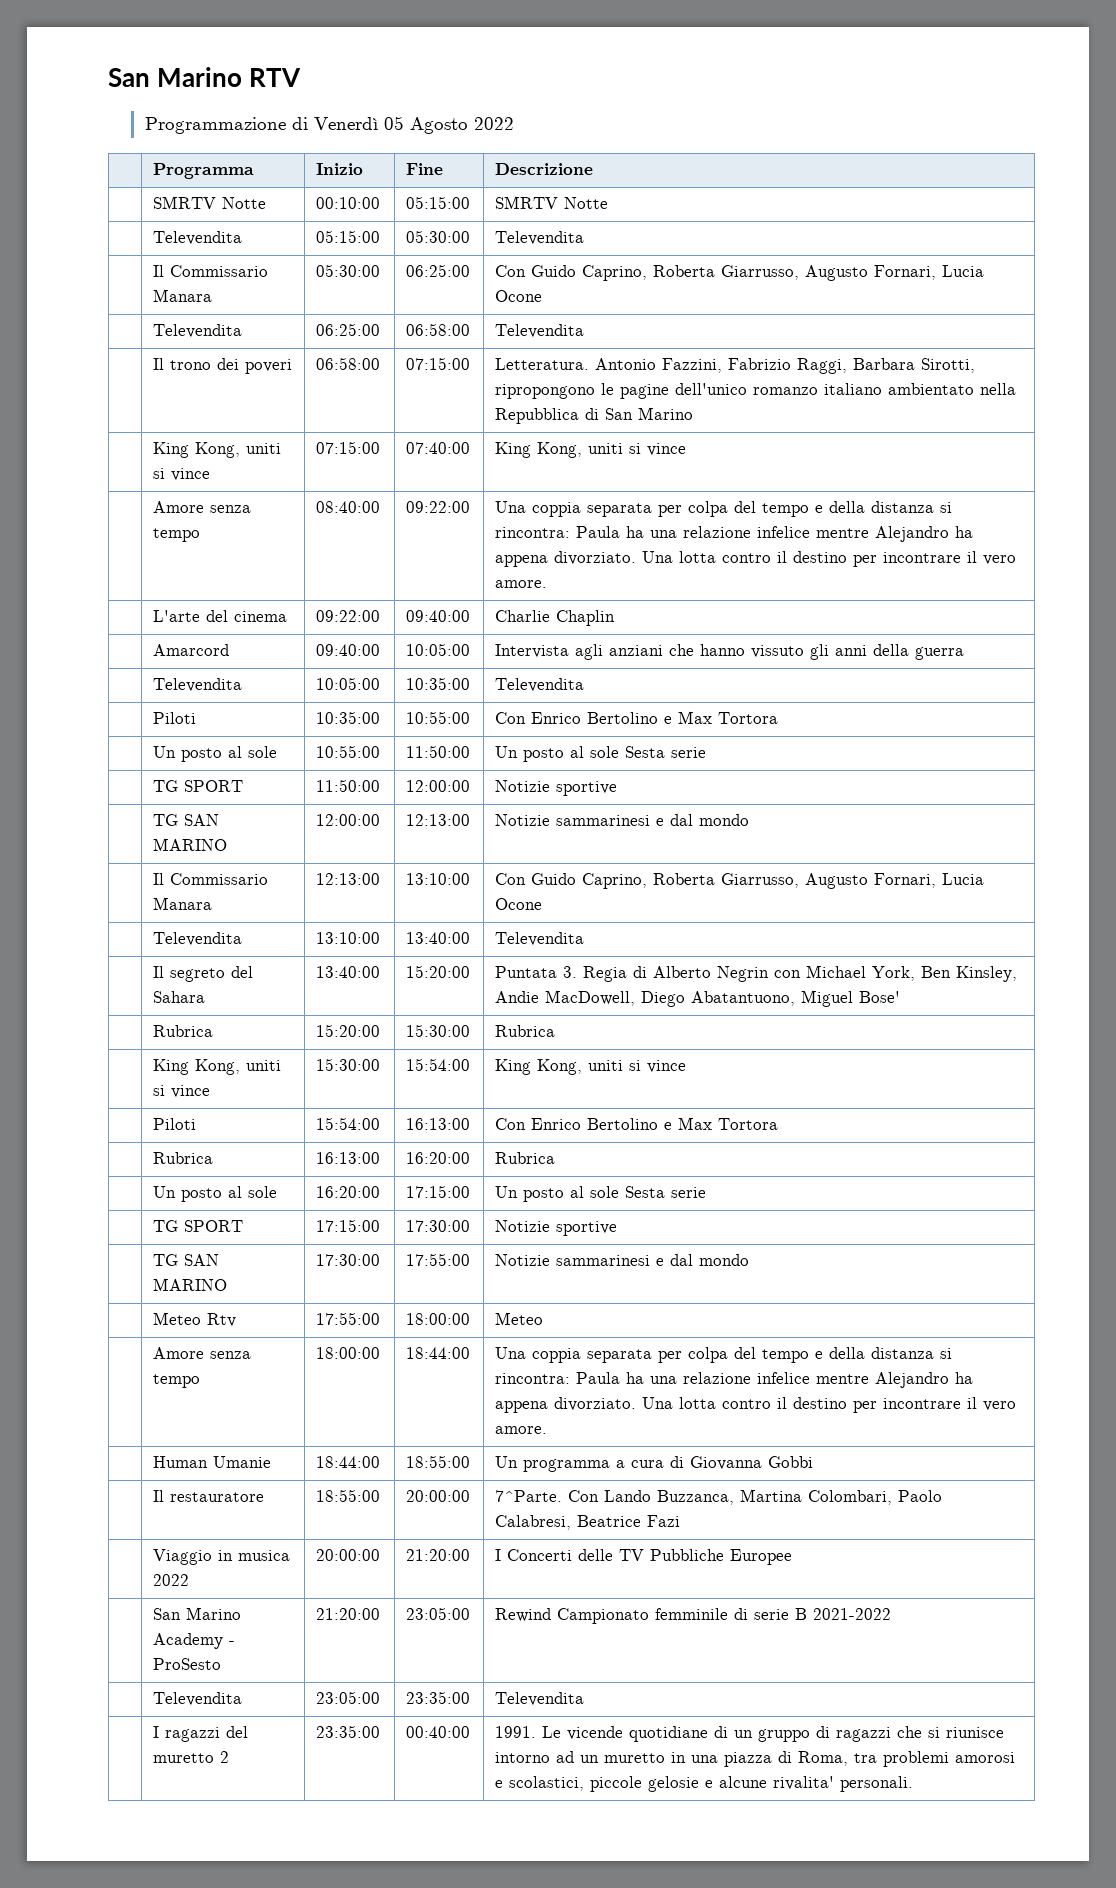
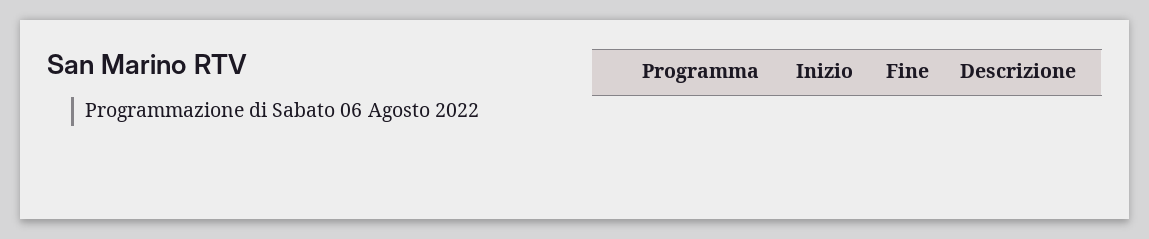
- Programmazione di Venerdì 05 Agosto 2022
+ Programmazione di Sabato 06 Agosto 2022
- | SMRTV Notte | 00:10:00 | 05:15:00 | SMRTV Notte
- | Televendita | 05:15:00 | 05:30:00 | Televendita
- | Il Commissario Manara | 05:30:00 | 06:25:00 | Con Guido Caprino, Roberta Giarrusso, Augusto Fornari, Lucia Ocone
- | Televendita | 06:25:00 | 06:58:00 | Televendita
- | Il trono dei poveri | 06:58:00 | 07:15:00 | Letteratura. Antonio Fazzini, Fabrizio Raggi, Barbara Sirotti, ripropongono le pagine dell'unico romanzo italiano ambientato nella Repubblica di San Marino
- | King Kong, uniti si vince | 07:15:00 | 07:40:00 | King Kong, uniti si vince
- | Amore senza tempo | 08:40:00 | 09:22:00 | Una coppia separata per colpa del tempo e della distanza si rincontra: Paula ha una relazione infelice mentre Alejandro ha appena divorziato. Una lotta contro il destino per incontrare il vero amore.
- | L'arte del cinema | 09:22:00 | 09:40:00 | Charlie Chaplin
- | Amarcord | 09:40:00 | 10:05:00 | Intervista agli anziani che hanno vissuto gli anni della guerra
- | Televendita | 10:05:00 | 10:35:00 | Televendita
- | Piloti | 10:35:00 | 10:55:00 | Con Enrico Bertolino e Max Tortora
- | Un posto al sole | 10:55:00 | 11:50:00 | Un posto al sole Sesta serie
- | TG SPORT | 11:50:00 | 12:00:00 | Notizie sportive
- | TG SAN MARINO | 12:00:00 | 12:13:00 | Notizie sammarinesi e dal mondo
- | Il Commissario Manara | 12:13:00 | 13:10:00 | Con Guido Caprino, Roberta Giarrusso, Augusto Fornari, Lucia Ocone
- | Televendita | 13:10:00 | 13:40:00 | Televendita
- | Il segreto del Sahara | 13:40:00 | 15:20:00 | Puntata 3. Regia di Alberto Negrin con Michael York, Ben Kinsley, Andie MacDowell, Diego Abatantuono, Miguel Bose'
- | Rubrica | 15:20:00 | 15:30:00 | Rubrica
- | King Kong, uniti si vince | 15:30:00 | 15:54:00 | King Kong, uniti si vince
- | Piloti | 15:54:00 | 16:13:00 | Con Enrico Bertolino e Max Tortora
- | Rubrica | 16:13:00 | 16:20:00 | Rubrica
- | Un posto al sole | 16:20:00 | 17:15:00 | Un posto al sole Sesta serie
- | TG SPORT | 17:15:00 | 17:30:00 | Notizie sportive
- | TG SAN MARINO | 17:30:00 | 17:55:00 | Notizie sammarinesi e dal mondo
- | Meteo Rtv | 17:55:00 | 18:00:00 | Meteo
- | Amore senza tempo | 18:00:00 | 18:44:00 | Una coppia separata per colpa del tempo e della distanza si rincontra: Paula ha una relazione infelice mentre Alejandro ha appena divorziato. Una lotta contro il destino per incontrare il vero amore.
- | Human Umanie | 18:44:00 | 18:55:00 | Un programma a cura di Giovanna Gobbi
- | Il restauratore | 18:55:00 | 20:00:00 | 7^Parte. Con Lando Buzzanca, Martina Colombari, Paolo Calabresi, Beatrice Fazi
- | Viaggio in musica 2022 | 20:00:00 | 21:20:00 | I Concerti delle TV Pubbliche Europee
- | San Marino Academy - ProSesto | 21:20:00 | 23:05:00 | Rewind Campionato femminile di serie B 2021-2022
- | Televendita | 23:05:00 | 23:35:00 | Televendita
- | I ragazzi del muretto 2 | 23:35:00 | 00:40:00 | 1991. Le vicende quotidiane di un gruppo di ragazzi che si riunisce intorno ad un muretto in una piazza di Roma, tra problemi amorosi e scolastici, piccole gelosie e alcune rivalita' personali.

